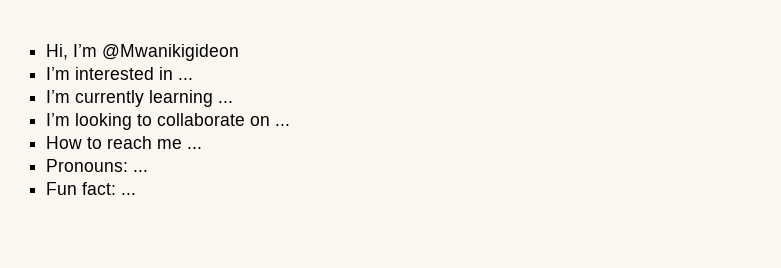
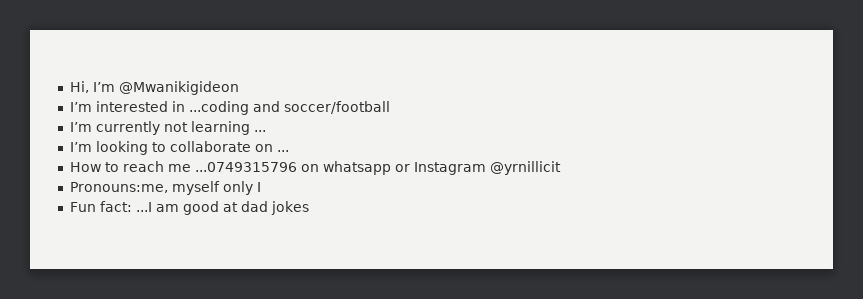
- I’m interested in ...
+ I’m interested in ...coding and soccer/football
- I’m currently learning ...
+ I’m currently not learning ...
- How to reach me ...
- Pronouns: ...
- Fun fact: ...
+ How to reach me ...0749315796 on whatsapp or Instagram @yrnillicit
+ Pronouns:me, myself only I
+ Fun fact: ...I am good at dad jokes

